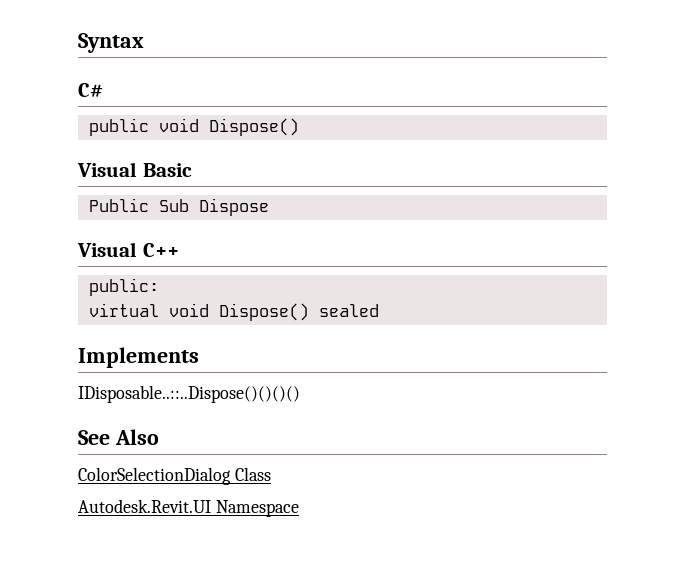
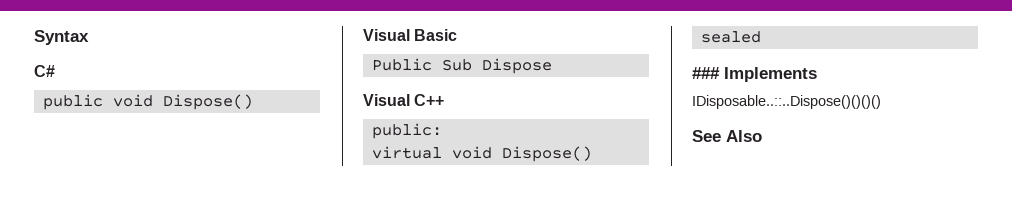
- Implements
+ ### Implements
- ColorSelectionDialog Class
- Autodesk.Revit.UI Namespace

